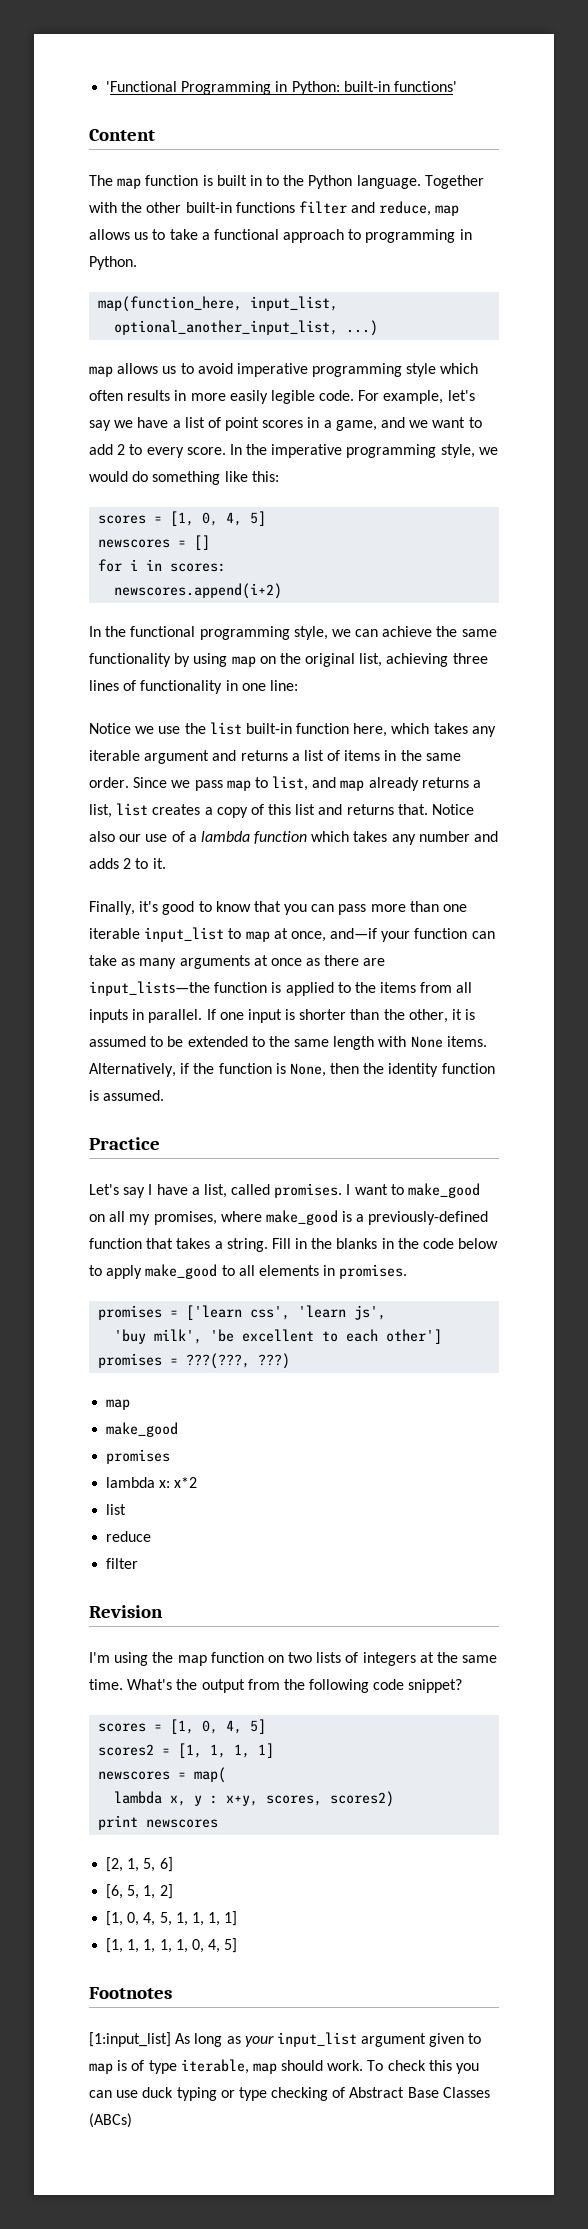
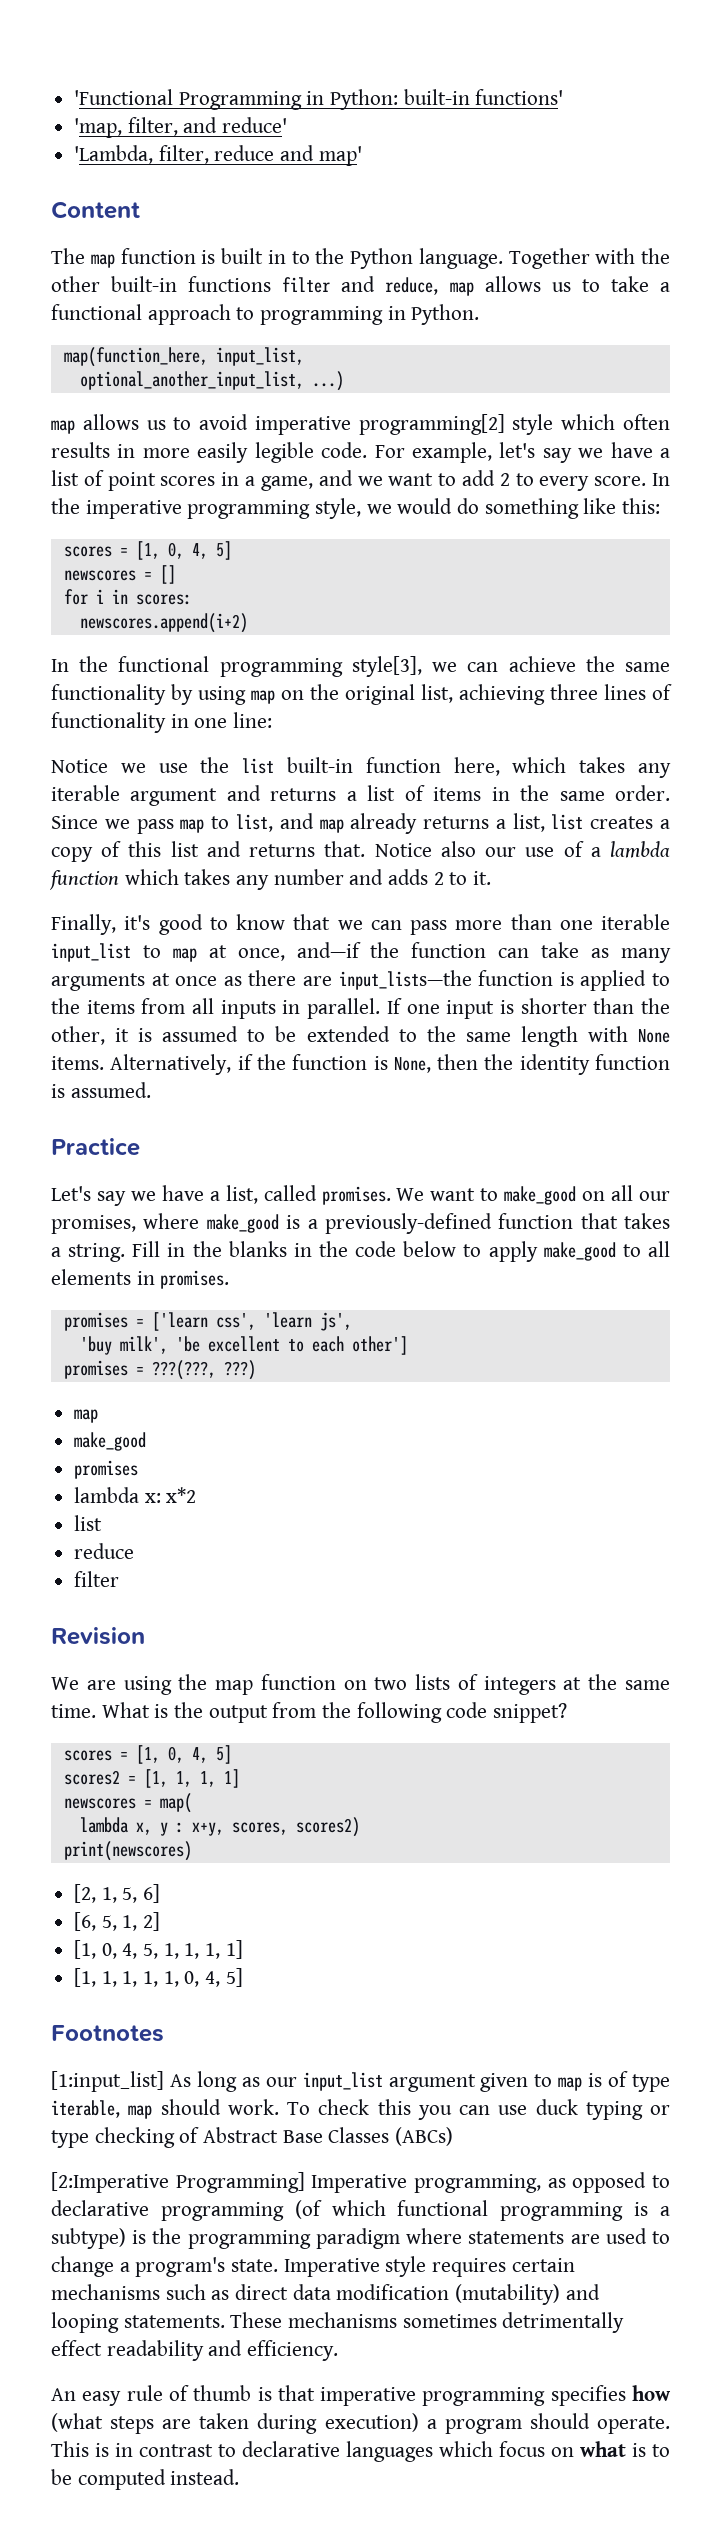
+ 'map, filter, and reduce'
+ 'Lambda, filter, reduce and map'
- map allows us to avoid imperative programming style which often results in more easily legible code.
+ map allows us to avoid imperative programming[2] style which often results in more easily legible code.
- In the functional programming style, we can achieve the same functionality by using map on the original list, achieving three lines of functionality in one line:
+ In the functional programming style[3], we can achieve the same functionality by using map on the original list, achieving three lines of functionality in one line:
- Finally, it's good to know that you can pass more than one iterable input_list to map at once, and—if your function can take as many arguments at once as there are input_lists—the function is applied to the items from all inputs in parallel.
+ Finally, it's good to know that we can pass more than one iterable input_list to map at once, and—if the function can take as many arguments at once as there are input_lists—the function is applied to the items from all inputs in parallel.
- Let's say I have a list, called promises.
+ Let's say we have a list, called promises.
- I want to make_good on all my promises, where make_good is a previously-defined function that takes a string.
+ We want to make_good on all our promises, where make_good is a previously-defined function that takes a string.
- I'm using the map function on two lists of integers at the same time.
+ We are using the map function on two lists of integers at the same time.
- What's the output from the following code snippet?
+ What is the output from the following code snippet?
- print newscores
+ print(newscores)
- [1:input_list] As long as your input_list argument given to map is of type iterable, map should work.
+ [1:input_list] As long as our input_list argument given to map is of type iterable, map should work.
+ [2:Imperative Programming] Imperative programming, as opposed to declarative programming (of which functional programming is a subtype) is the programming paradigm where statements are used to change a program's state. Imperative style requires certain mechanisms such as direct data modification (mutability) and looping statements. These mechanisms sometimes detrimentally effect readability and efficiency.
+ An easy rule of thumb is that imperative programming specifies how (what steps are taken during execution) a program should operate. This is in contrast to declarative languages which focus on what is to be computed instead.

